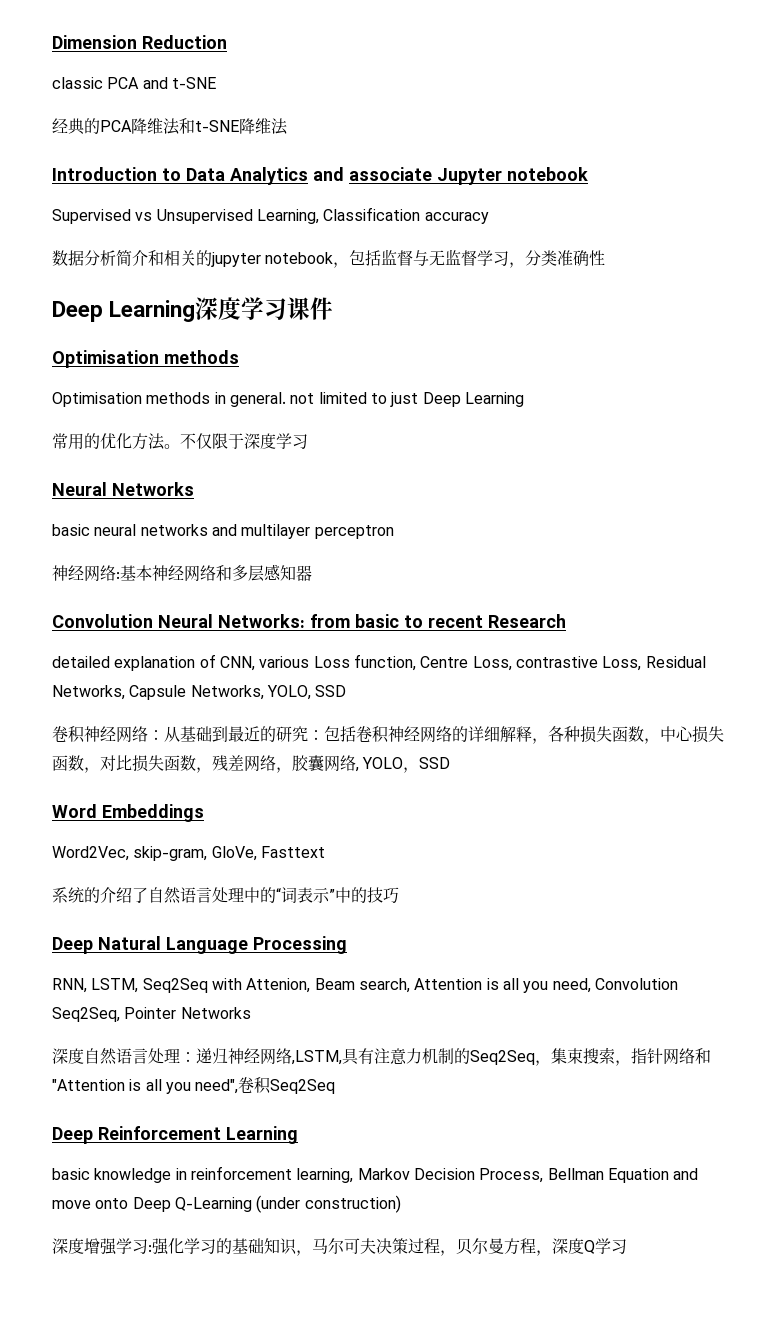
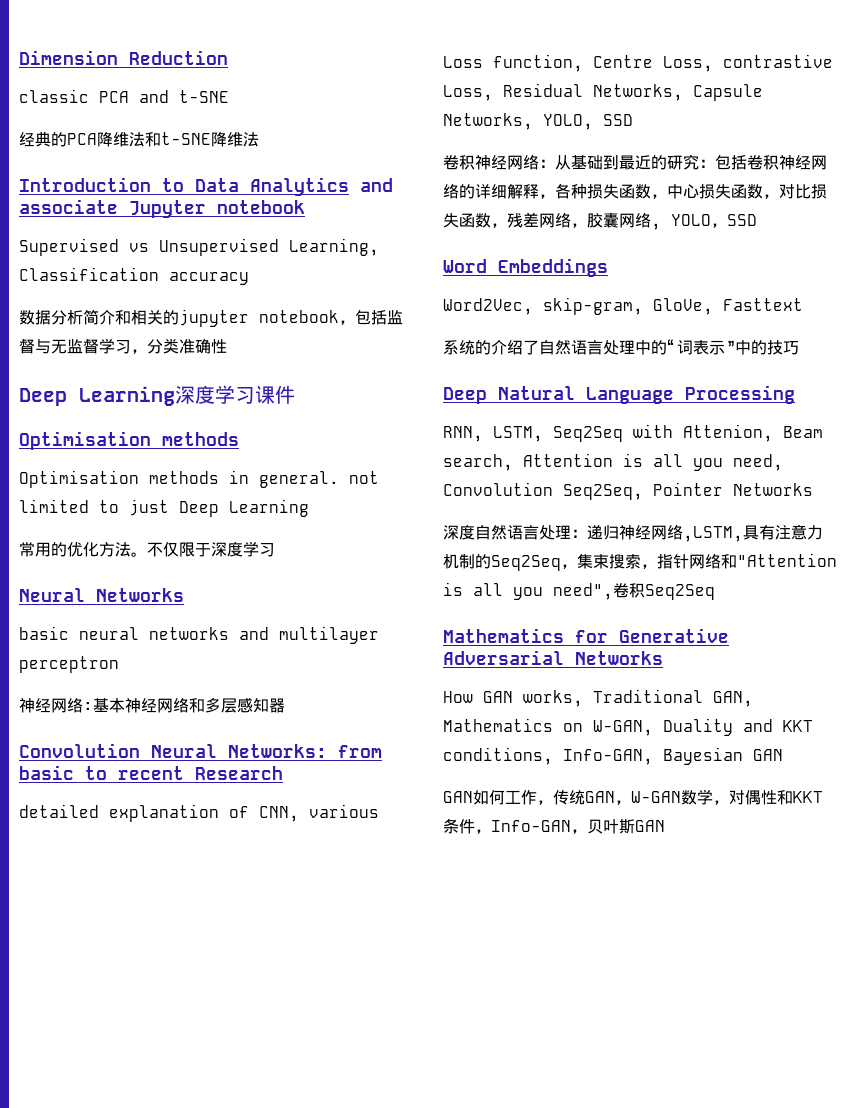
- Deep Reinforcement Learning
- basic knowledge in reinforcement learning, Markov Decision Process, Bellman Equation and move onto Deep Q-Learning (under construction)
- 深度增强学习:强化学习的基础知识，马尔可夫决策过程，贝尔曼方程，深度Q学习
+ Mathematics for Generative Adversarial Networks
+ How GAN works, Traditional GAN, Mathematics on W-GAN, Duality and KKT conditions, Info-GAN, Bayesian GAN
+ GAN如何工作，传统GAN，W-GAN数学，对偶性和KKT条件，Info-GAN，贝叶斯GAN

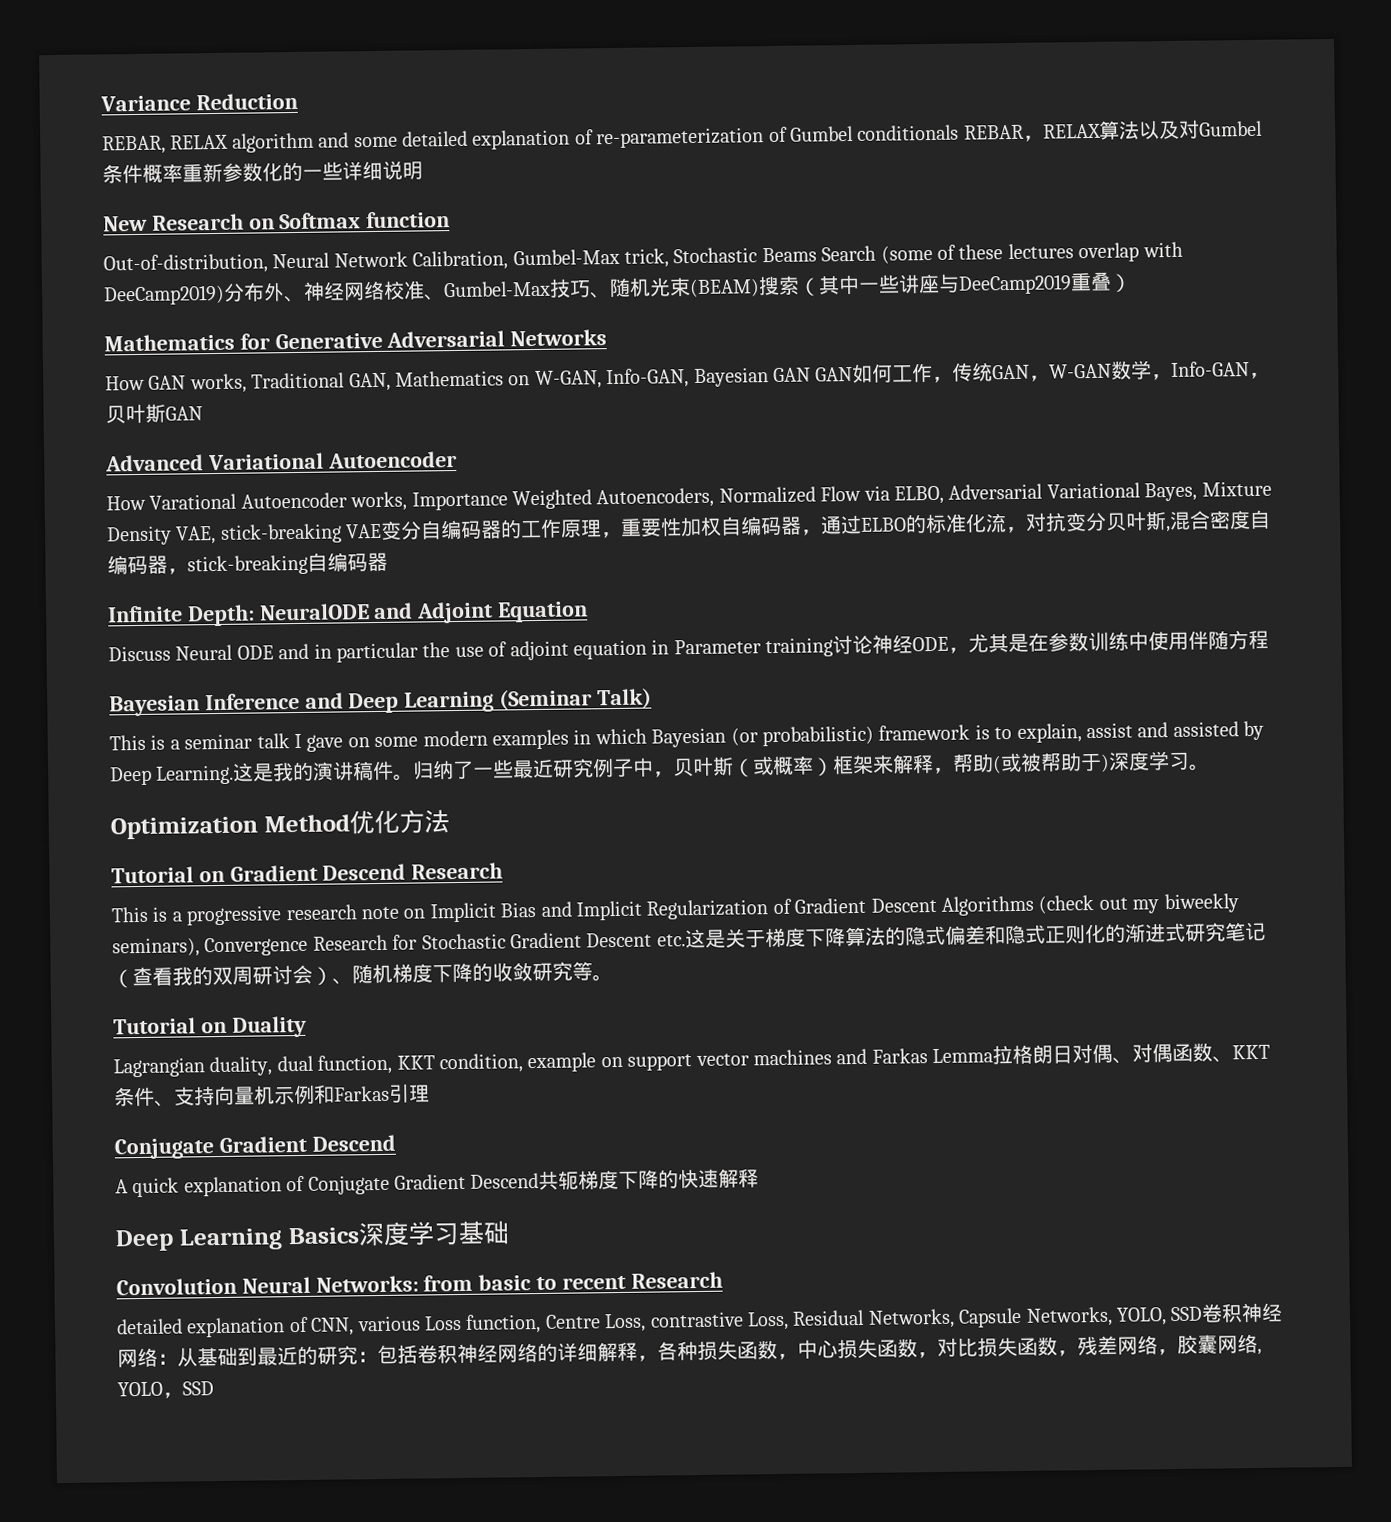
- Dimension Reduction
+ Variance Reduction
- classic PCA and t-SNE
- 经典的PCA降维法和t-SNE降维法
- Introduction to Data Analytics and associate Jupyter notebook
- Supervised vs Unsupervised Learning, Classification accuracy
- 数据分析简介和相关的jupyter notebook，包括监督与无监督学习，分类准确性
- Deep Learning深度学习课件
- Optimisation methods
- Optimisation methods in general. not limited to just Deep Learning
- 常用的优化方法。不仅限于深度学习
- Neural Networks
- basic neural networks and multilayer perceptron
- 神经网络:基本神经网络和多层感知器
+ REBAR, RELAX algorithm and some detailed explanation of re-parameterization of Gumbel conditionals REBAR，RELAX算法以及对Gumbel条件概率重新参数化的一些详细说明
+ New Research on Softmax function
+ Out-of-distribution, Neural Network Calibration, Gumbel-Max trick, Stochastic Beams Search (some of these lectures overlap with DeeCamp2019)分布外、神经网络校准、Gumbel-Max技巧、随机光束(BEAM)搜索（其中一些讲座与DeeCamp2019重叠）
+ Mathematics for Generative Adversarial Networks
+ How GAN works, Traditional GAN, Mathematics on W-GAN, Info-GAN, Bayesian GAN GAN如何工作，传统GAN，W-GAN数学，Info-GAN，贝叶斯GAN
+ Advanced Variational Autoencoder
+ How Varational Autoencoder works, Importance Weighted Autoencoders, Normalized Flow via ELBO, Adversarial Variational Bayes, Mixture Density VAE, stick-breaking VAE变分自编码器的工作原理，重要性加权自编码器，通过ELBO的标准化流，对抗变分贝叶斯,混合密度自编码器，stick-breaking自编码器
+ Infinite Depth: NeuralODE and Adjoint Equation
+ Discuss Neural ODE and in particular the use of adjoint equation in Parameter training讨论神经ODE，尤其是在参数训练中使用伴随方程
+ Bayesian Inference and Deep Learning (Seminar Talk)
+ This is a seminar talk I gave on some modern examples in which Bayesian (or probabilistic) framework is to explain, assist and assisted by Deep Learning.这是我的演讲稿件。归纳了一些最近研究例子中，贝叶斯（或概率）框架来解释，帮助(或被帮助于)深度学习。
+ Optimization Method优化方法
+ Tutorial on Gradient Descend Research
+ This is a progressive research note on Implicit Bias and Implicit Regularization of Gradient Descent Algorithms (check out my biweekly seminars), Convergence Research for Stochastic Gradient Descent etc.这是关于梯度下降算法的隐式偏差和隐式正则化的渐进式研究笔记（查看我的双周研讨会）、随机梯度下降的收敛研究等。
+ Tutorial on Duality
+ Lagrangian duality, dual function, KKT condition, example on support vector machines and Farkas Lemma拉格朗日对偶、对偶函数、KKT条件、支持向量机示例和Farkas引理
+ Conjugate Gradient Descend
+ A quick explanation of Conjugate Gradient Descend共轭梯度下降的快速解释
+ Deep Learning Basics深度学习基础
- detailed explanation of CNN, various Loss function, Centre Loss, contrastive Loss, Residual Networks, Capsule Networks, YOLO, SSD
- 卷积神经网络：从基础到最近的研究：包括卷积神经网络的详细解释，各种损失函数，中心损失函数，对比损失函数，残差网络，胶囊网络, YOLO，SSD
+ detailed explanation of CNN, various Loss function, Centre Loss, contrastive Loss, Residual Networks, Capsule Networks, YOLO, SSD卷积神经网络：从基础到最近的研究：包括卷积神经网络的详细解释，各种损失函数，中心损失函数，对比损失函数，残差网络，胶囊网络, YOLO，SSD
- Word Embeddings
- Word2Vec, skip-gram, GloVe, Fasttext
- 系统的介绍了自然语言处理中的“词表示”中的技巧
- Deep Natural Language Processing
- RNN, LSTM, Seq2Seq with Attenion, Beam search, Attention is all you need, Convolution Seq2Seq, Pointer Networks
- 深度自然语言处理：递归神经网络,LSTM,具有注意力机制的Seq2Seq，集束搜索，指针网络和"Attention is all you need",卷积Seq2Seq
- Mathematics for Generative Adversarial Networks
- How GAN works, Traditional GAN, Mathematics on W-GAN, Duality and KKT conditions, Info-GAN, Bayesian GAN
- GAN如何工作，传统GAN，W-GAN数学，对偶性和KKT条件，Info-GAN，贝叶斯GAN

